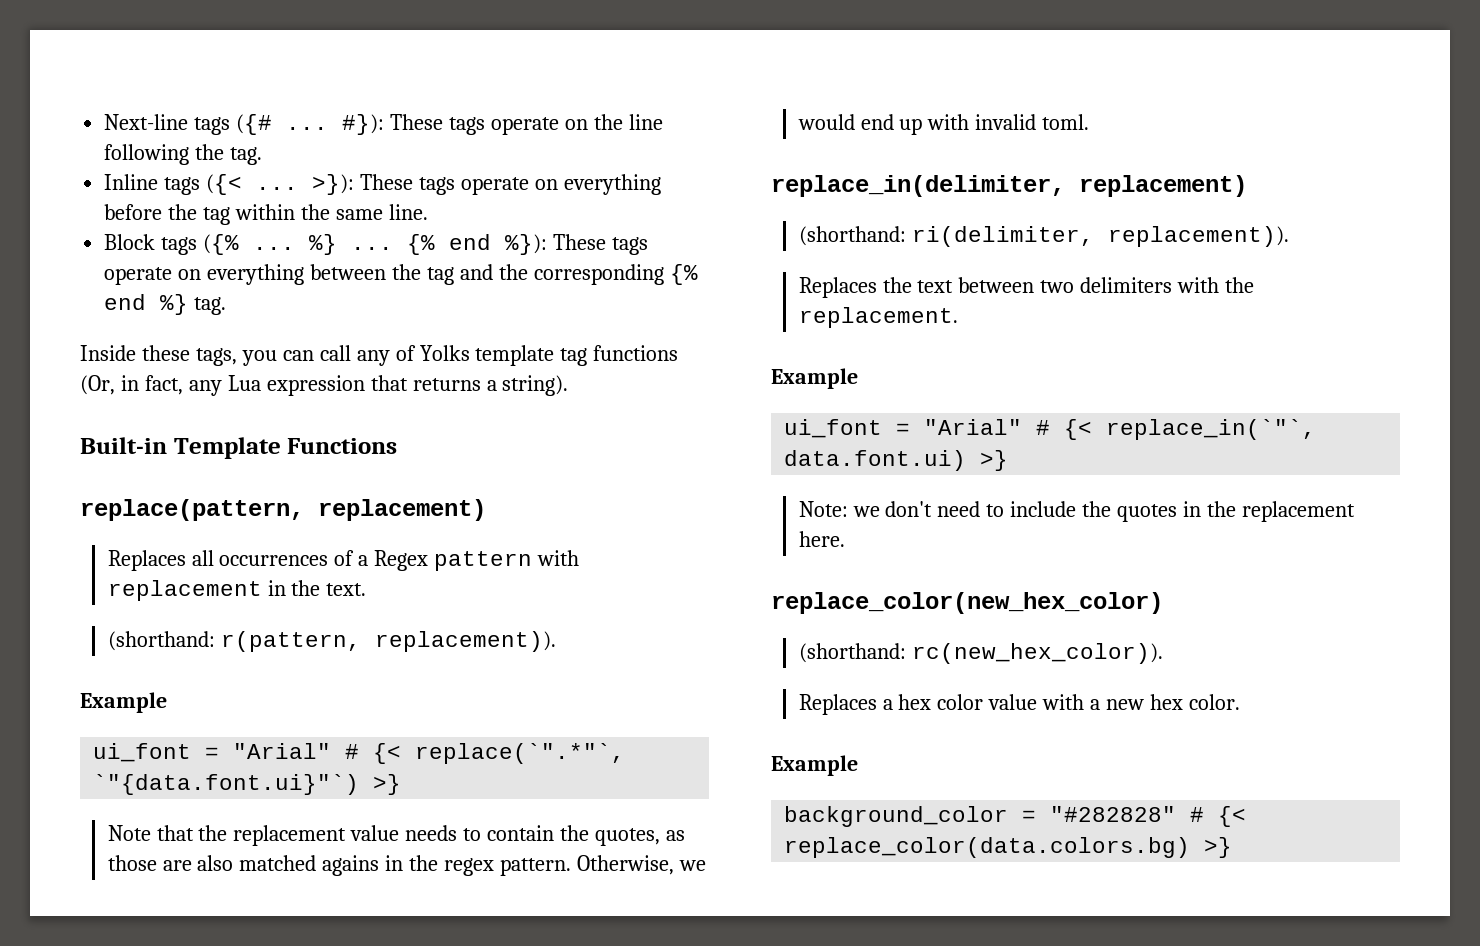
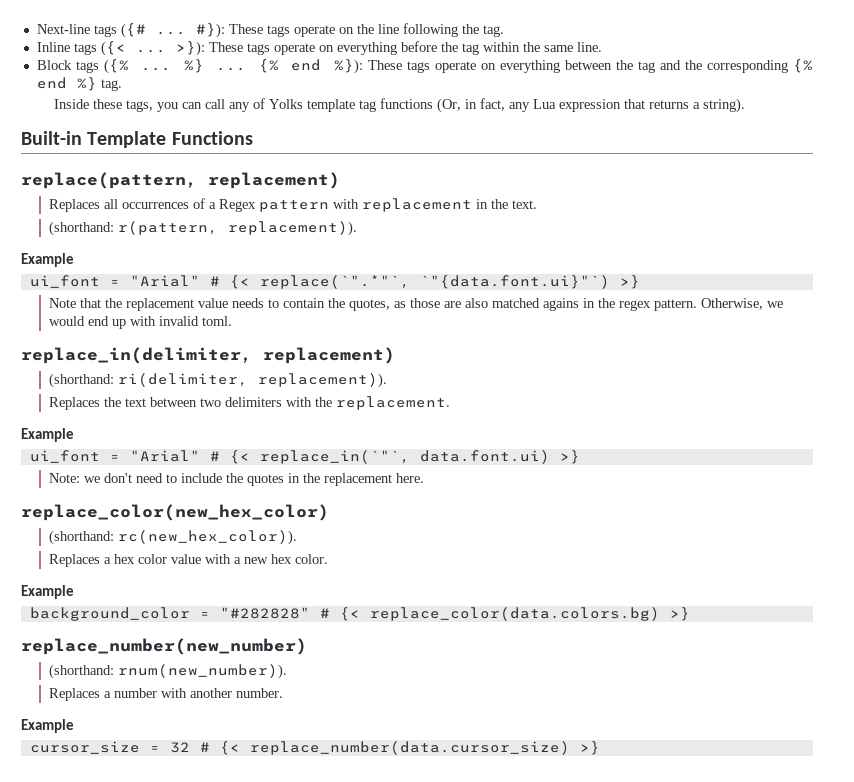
+ replace_number(new_number)
+ (shorthand: rnum(new_number)).
+ Replaces a number with another number.
+ Example
+ cursor_size = 32 # {< replace_number(data.cursor_size) >}

